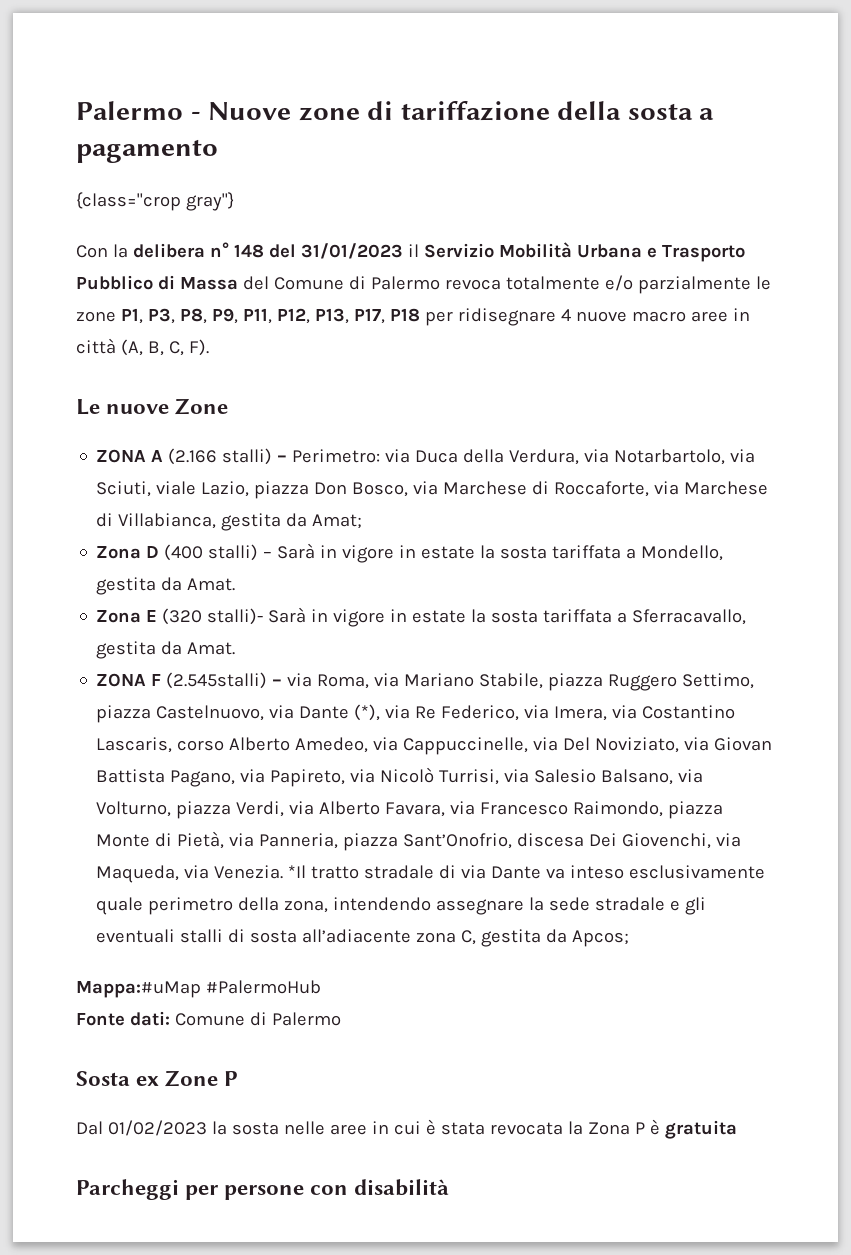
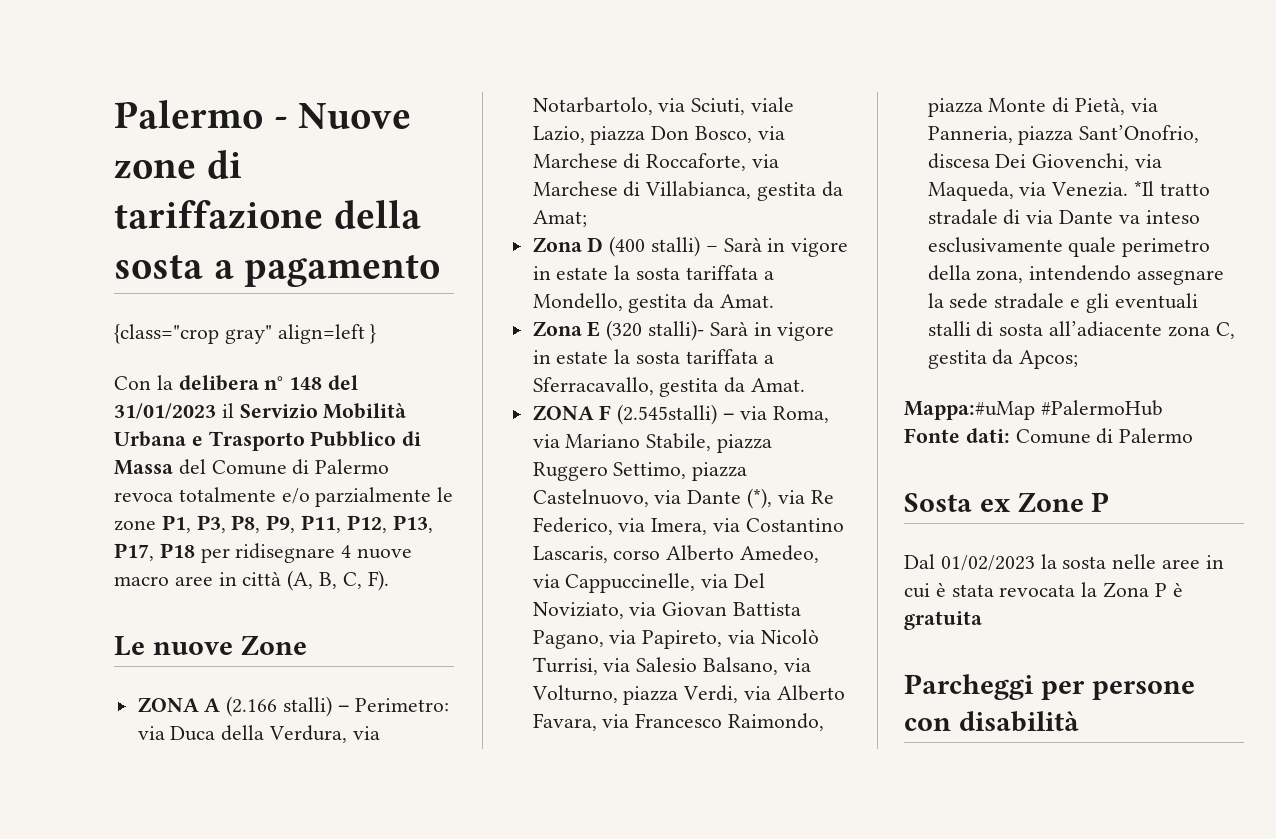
- {class="crop gray"}
+ {class="crop gray" align=left }

